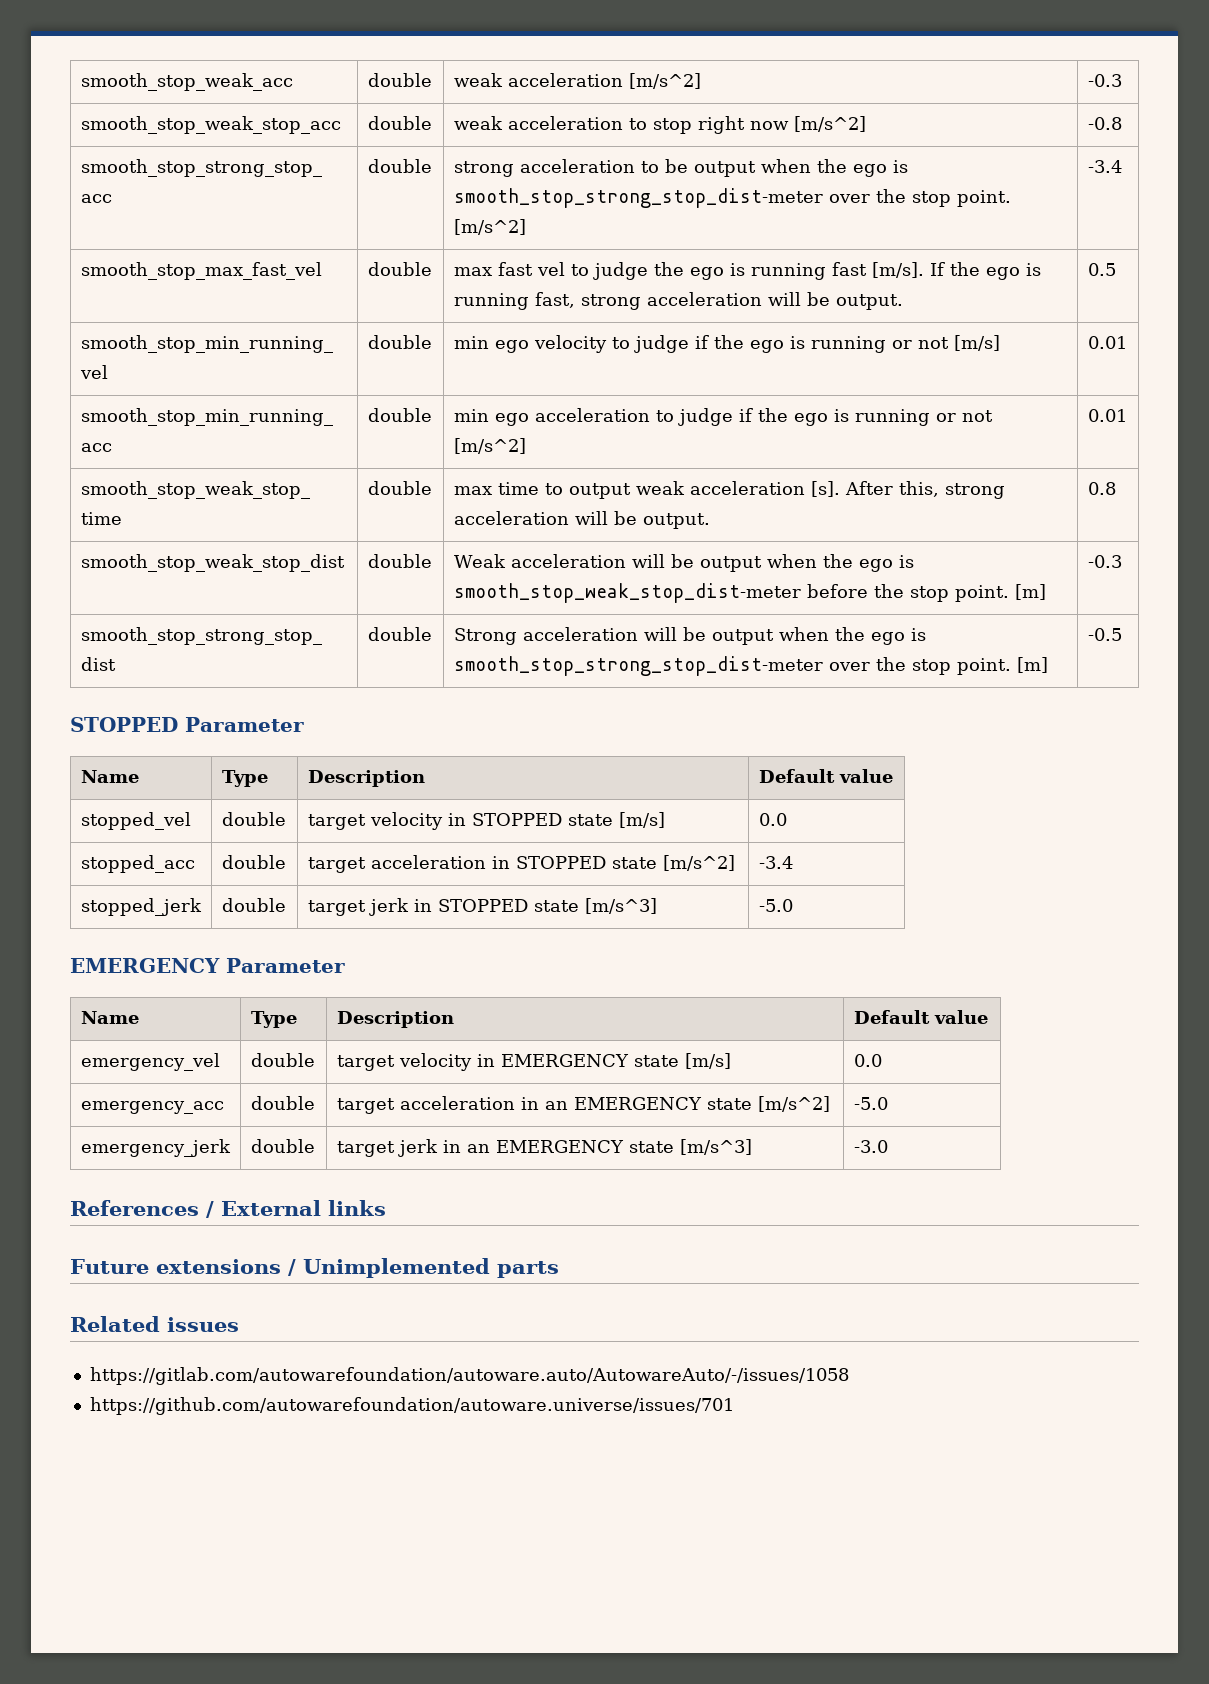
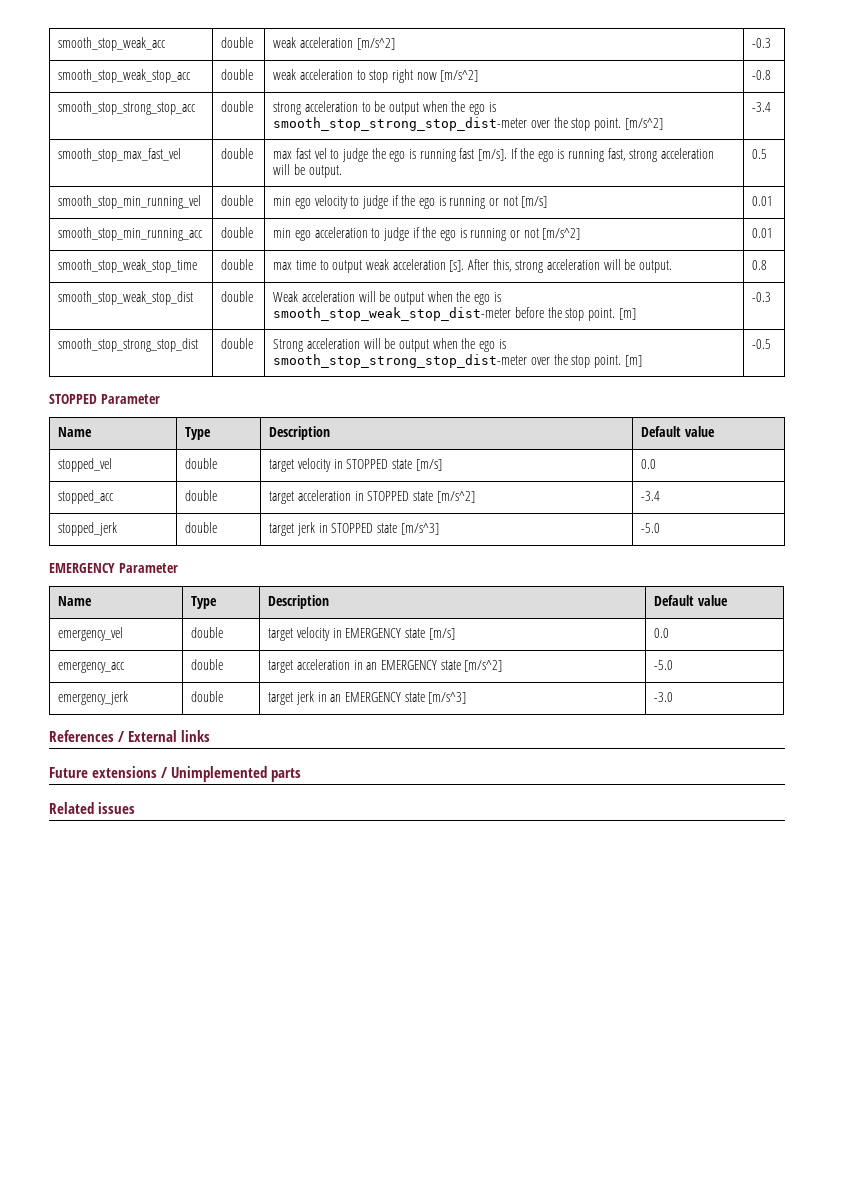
- https://gitlab.com/autowarefoundation/autoware.auto/AutowareAuto/-/issues/1058
- https://github.com/autowarefoundation/autoware.universe/issues/701

